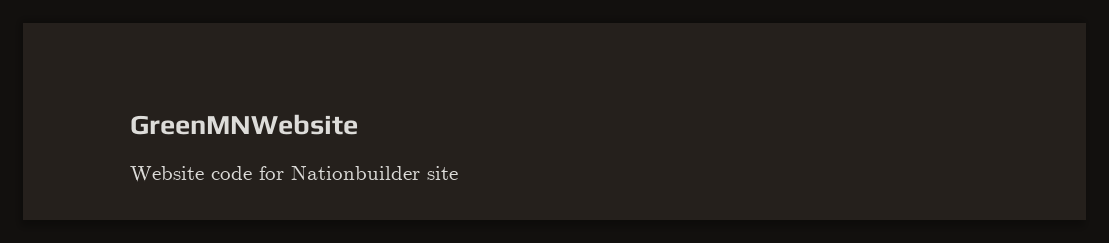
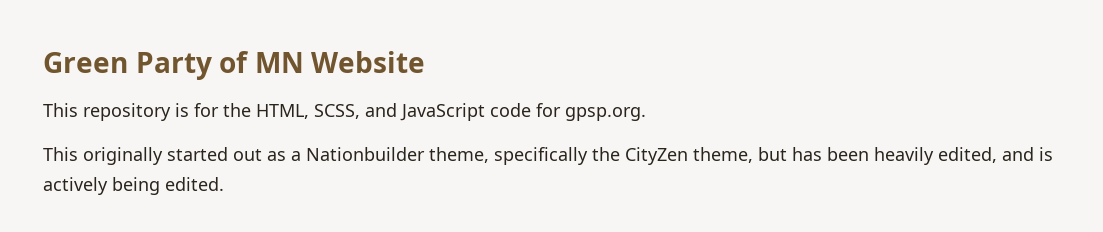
- GreenMNWebsite
- Website code for Nationbuilder site
+ Green Party of MN Website
+ This repository is for the HTML, SCSS, and JavaScript code for gpsp.org.
+ This originally started out as a Nationbuilder theme, specifically the CityZen theme, but has been heavily edited, and is actively being edited.

